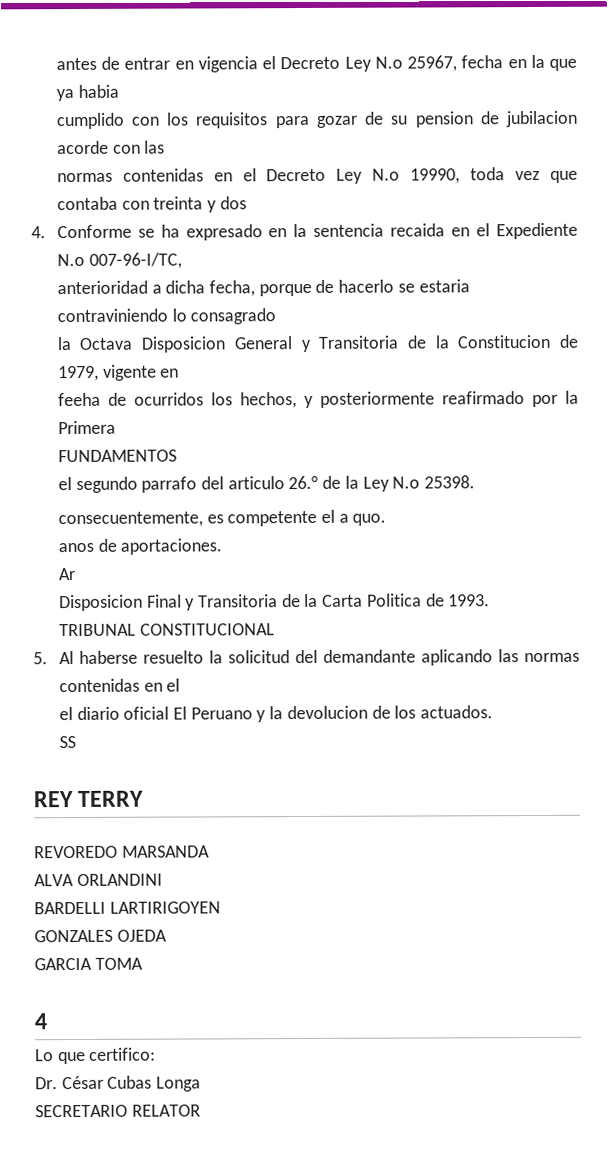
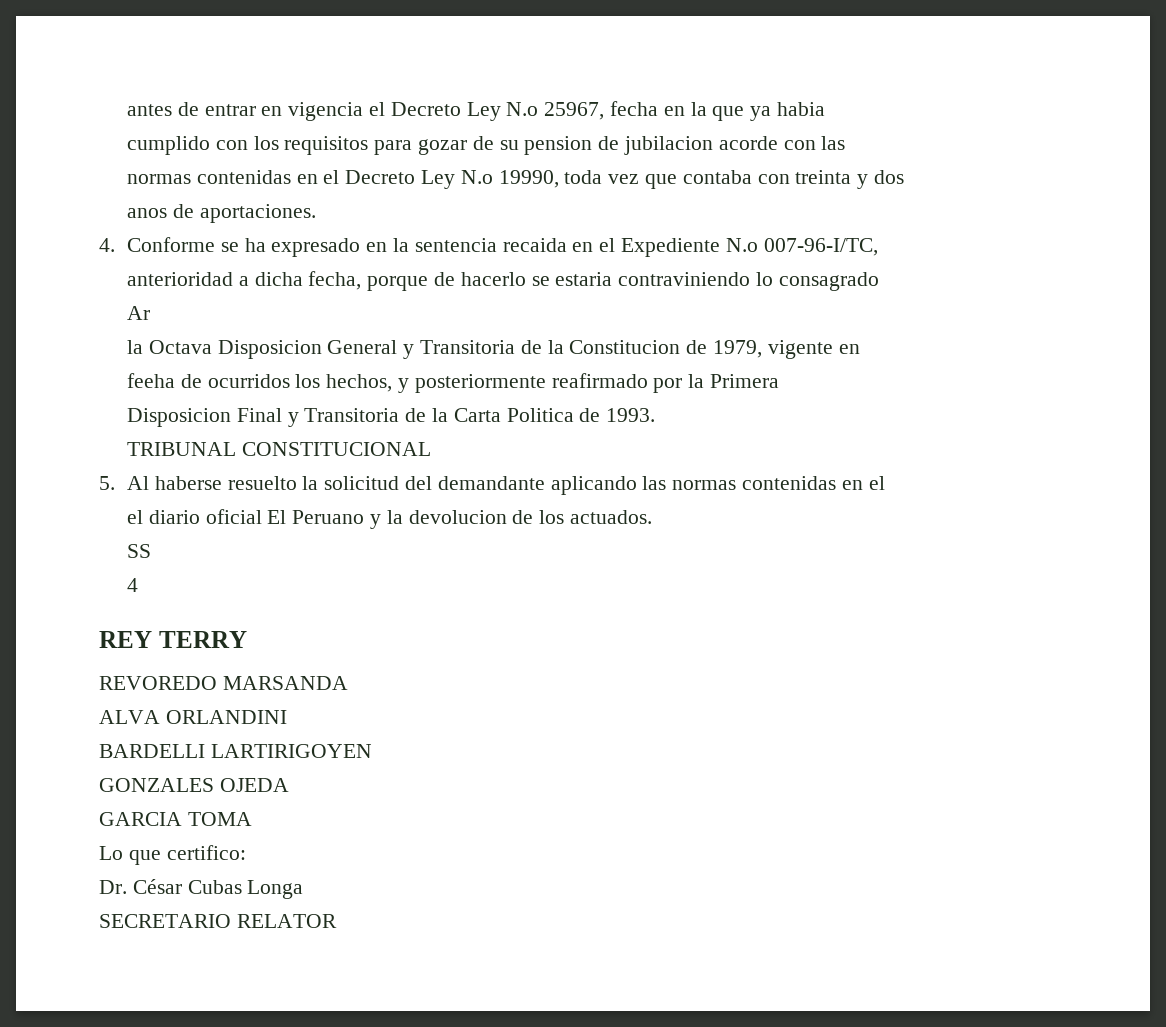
+ anos de aportaciones.
+ Ar
- FUNDAMENTOS
- el segundo parrafo del articulo 26.° de la Ley N.o 25398.
- consecuentemente, es competente el a quo.
- anos de aportaciones.
- Ar
+ 4
- 4

